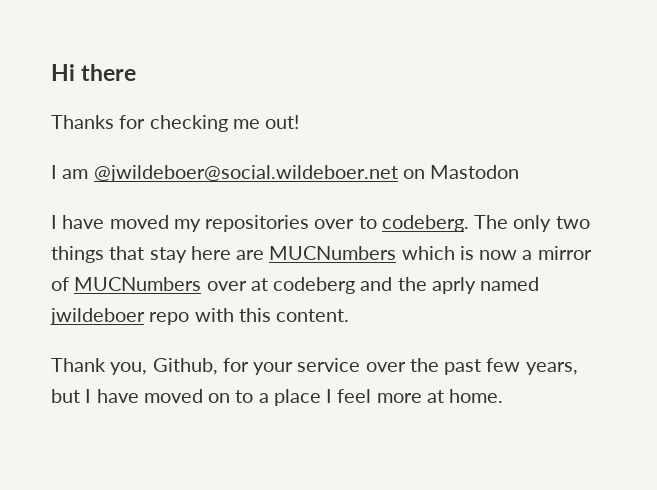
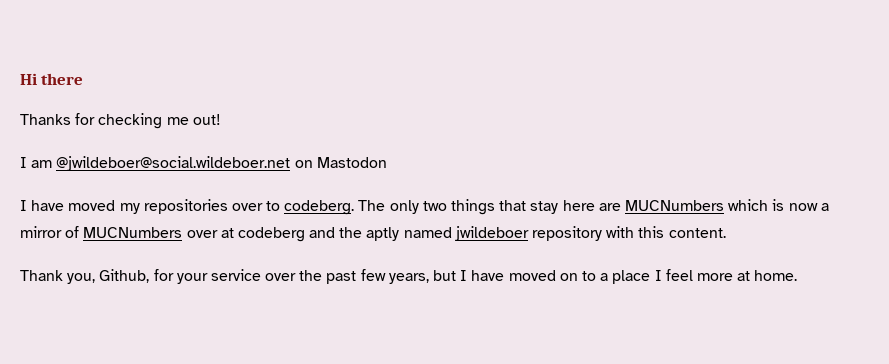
- The only two things that stay here are MUCNumbers which is now a mirror of MUCNumbers over at codeberg and the aprly named jwildeboer repo with this content.
+ The only two things that stay here are MUCNumbers which is now a mirror of MUCNumbers over at codeberg and the aptly named jwildeboer repository with this content.

